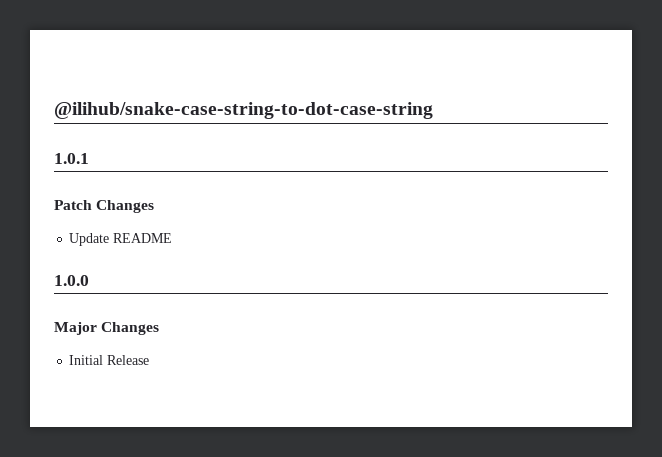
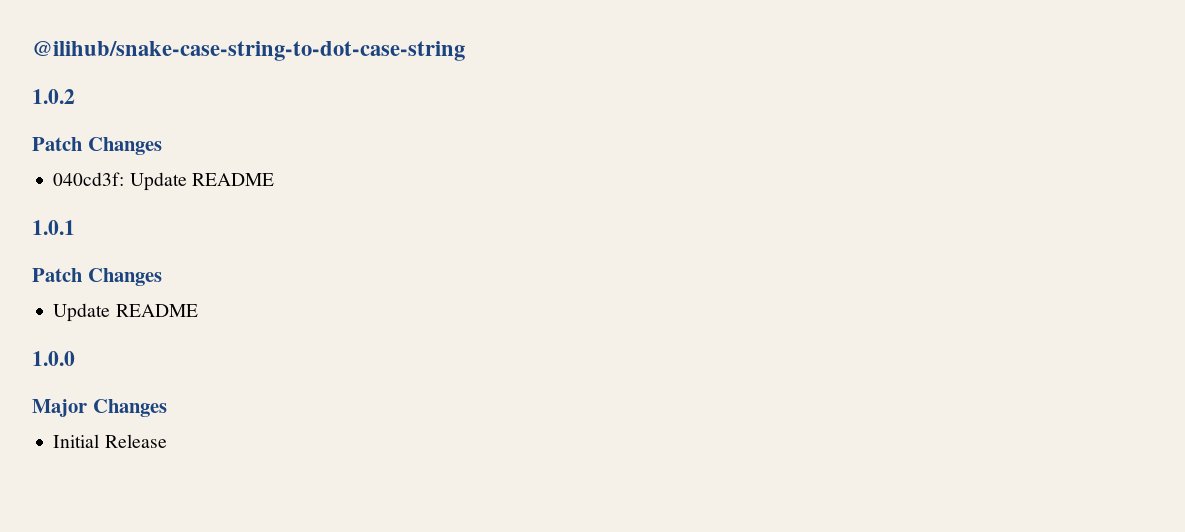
+ 1.0.2
+ Patch Changes
+ 040cd3f: Update README

